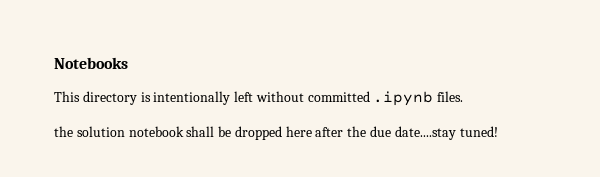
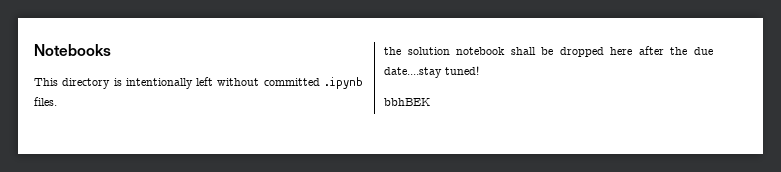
+ bbhBEK

